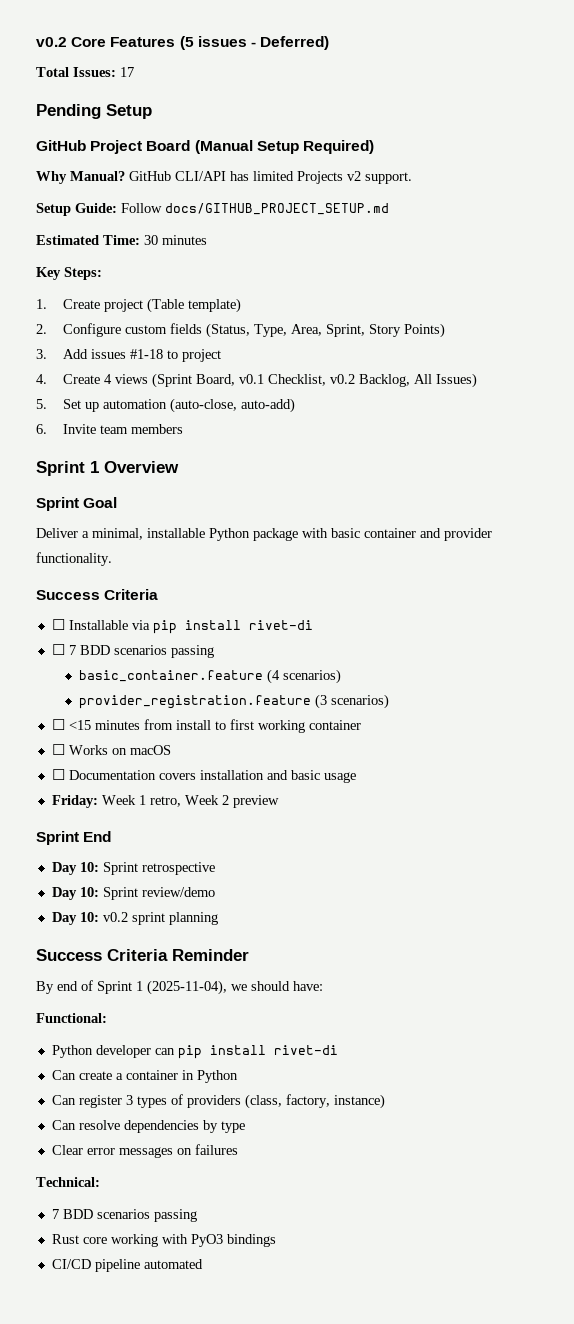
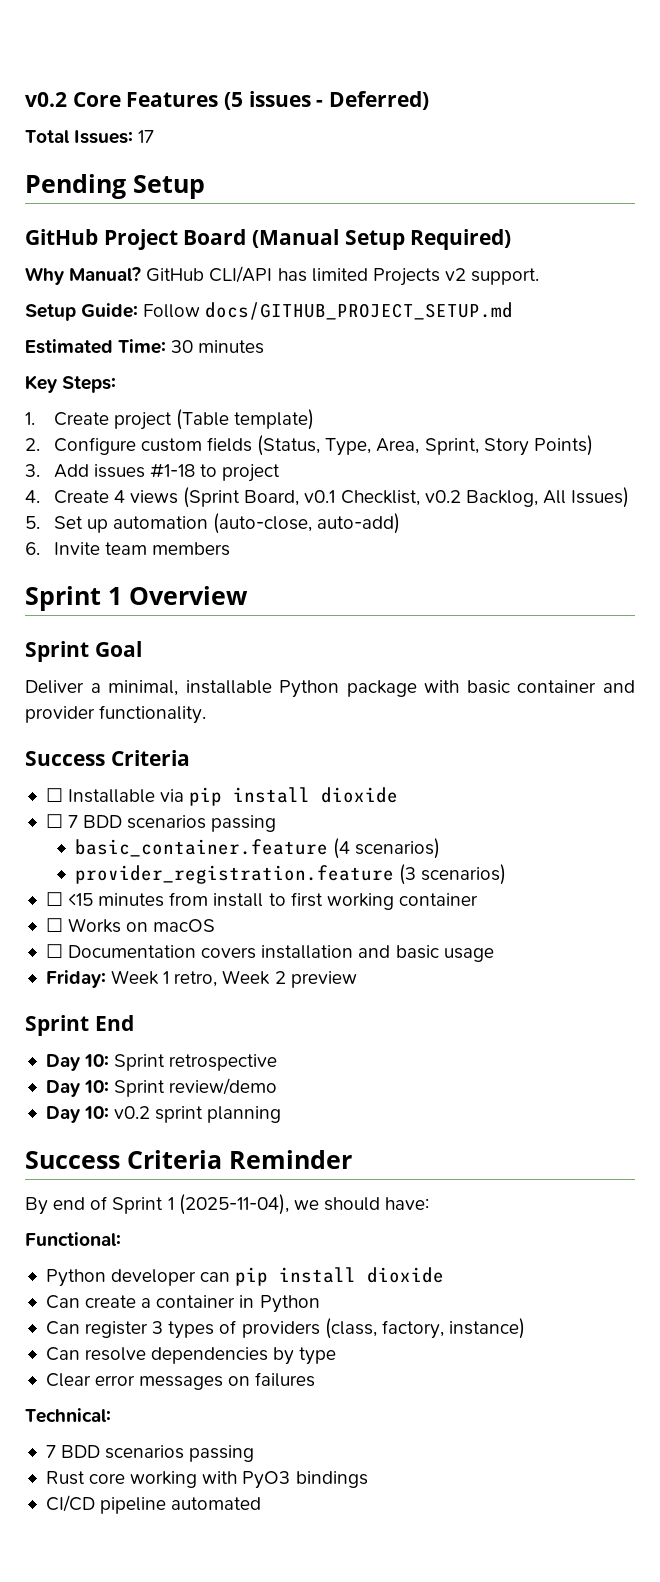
- ☐ Installable via pip install rivet-di
+ ☐ Installable via pip install dioxide
- Python developer can pip install rivet-di
+ Python developer can pip install dioxide

